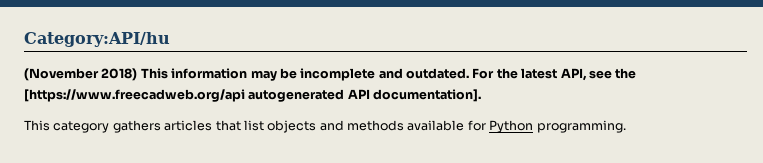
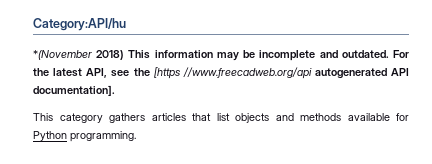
- (November 2018) This information may be incomplete and outdated.
+ *(November 2018) This information may be incomplete and outdated.
- For the latest API, see the [https://www.freecadweb.org/api autogenerated API documentation].
+ For the latest API, see the [https //www.freecadweb.org/api autogenerated API documentation].

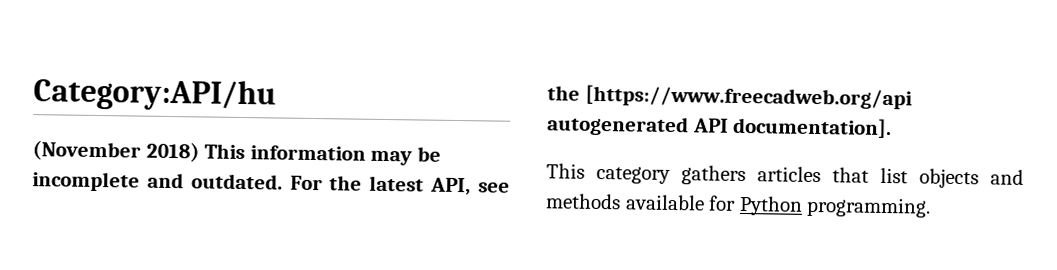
- *(November 2018) This information may be incomplete and outdated.
+ (November 2018) This information may be incomplete and outdated.
- For the latest API, see the [https //www.freecadweb.org/api autogenerated API documentation].
+ For the latest API, see the [https://www.freecadweb.org/api autogenerated API documentation].

